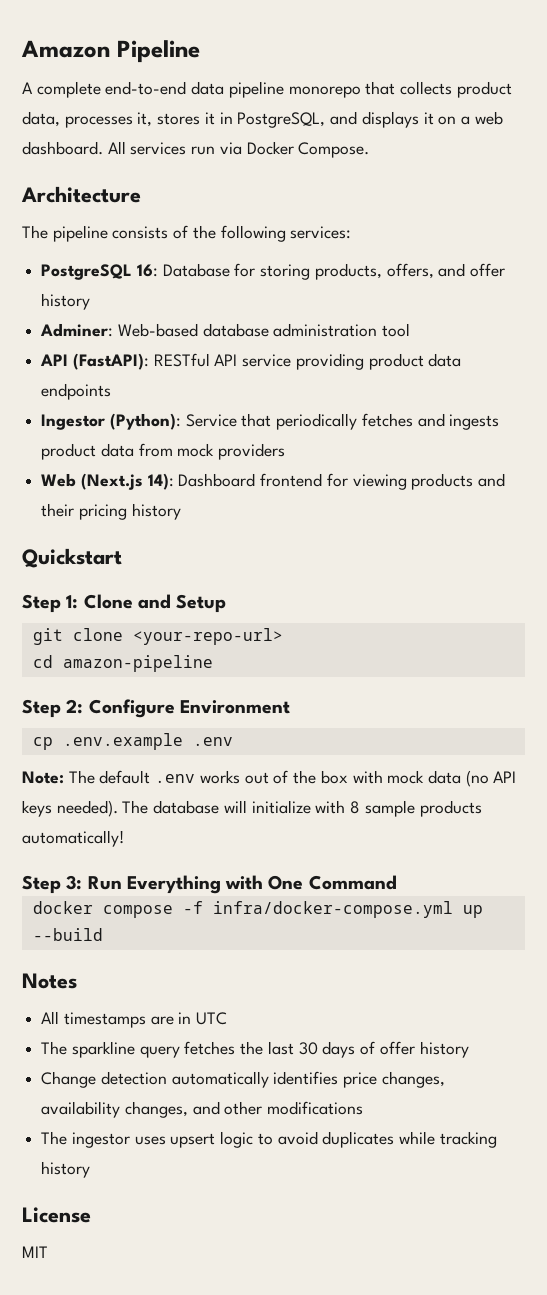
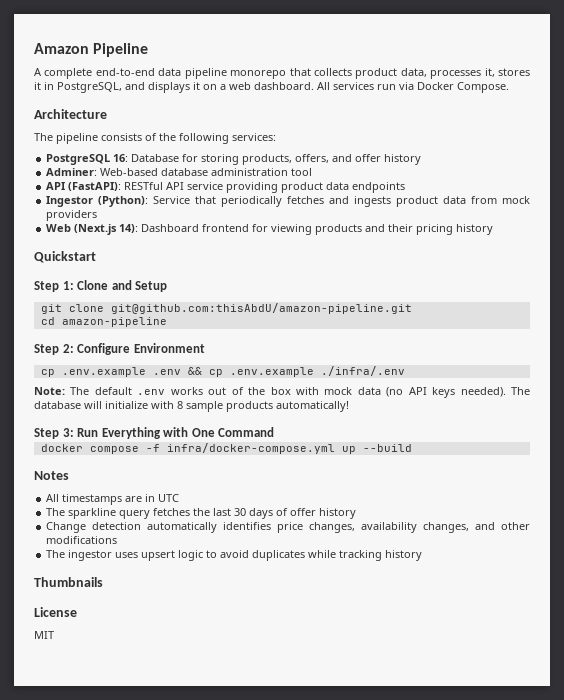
- git clone <your-repo-url>
+ git clone git@github.com:thisAbdU/amazon-pipeline.git
- cp .env.example .env
+ cp .env.example .env && cp .env.example ./infra/.env
+ Thumbnails

